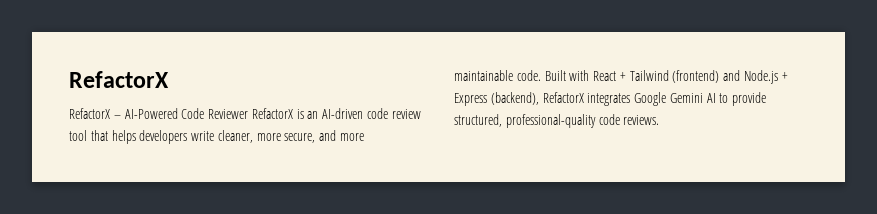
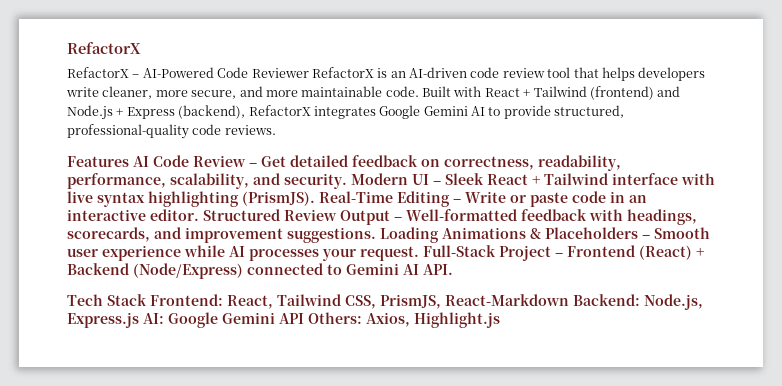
+ Features AI Code Review – Get detailed feedback on correctness, readability, performance, scalability, and security. Modern UI – Sleek React + Tailwind interface with live syntax highlighting (PrismJS). Real-Time Editing – Write or paste code in an interactive editor. Structured Review Output – Well-formatted feedback with headings, scorecards, and improvement suggestions. Loading Animations & Placeholders – Smooth user experience while AI processes your request. Full-Stack Project – Frontend (React) + Backend (Node/Express) connected to Gemini AI API.
+ Tech Stack Frontend: React, Tailwind CSS, PrismJS, React-Markdown Backend: Node.js, Express.js AI: Google Gemini API Others: Axios, Highlight.js

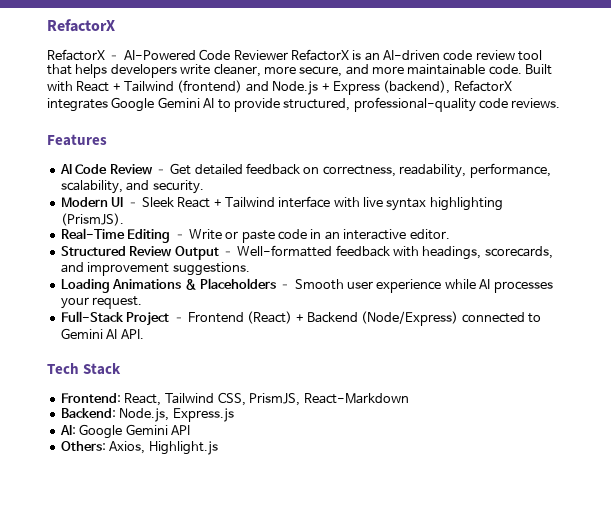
- Features AI Code Review – Get detailed feedback on correctness, readability, performance, scalability, and security. Modern UI – Sleek React + Tailwind interface with live syntax highlighting (PrismJS). Real-Time Editing – Write or paste code in an interactive editor. Structured Review Output – Well-formatted feedback with headings, scorecards, and improvement suggestions. Loading Animations & Placeholders – Smooth user experience while AI processes your request. Full-Stack Project – Frontend (React) + Backend (Node/Express) connected to Gemini AI API.
+ Features
+ AI Code Review – Get detailed feedback on correctness, readability, performance, scalability, and security.
+ Modern UI – Sleek React + Tailwind interface with live syntax highlighting (PrismJS).
+ Real-Time Editing – Write or paste code in an interactive editor.
+ Structured Review Output – Well-formatted feedback with headings, scorecards, and improvement suggestions.
+ Loading Animations & Placeholders – Smooth user experience while AI processes your request.
+ Full-Stack Project – Frontend (React) + Backend (Node/Express) connected to Gemini AI API.
- Tech Stack Frontend: React, Tailwind CSS, PrismJS, React-Markdown Backend: Node.js, Express.js AI: Google Gemini API Others: Axios, Highlight.js
+ Tech Stack
+ Frontend: React, Tailwind CSS, PrismJS, React-Markdown
+ Backend: Node.js, Express.js
+ AI: Google Gemini API
+ Others: Axios, Highlight.js

